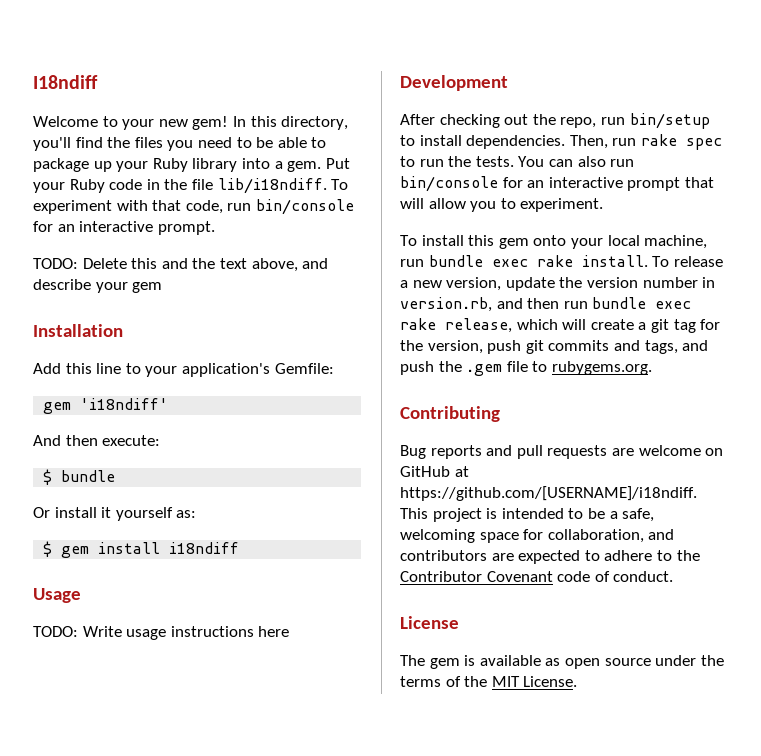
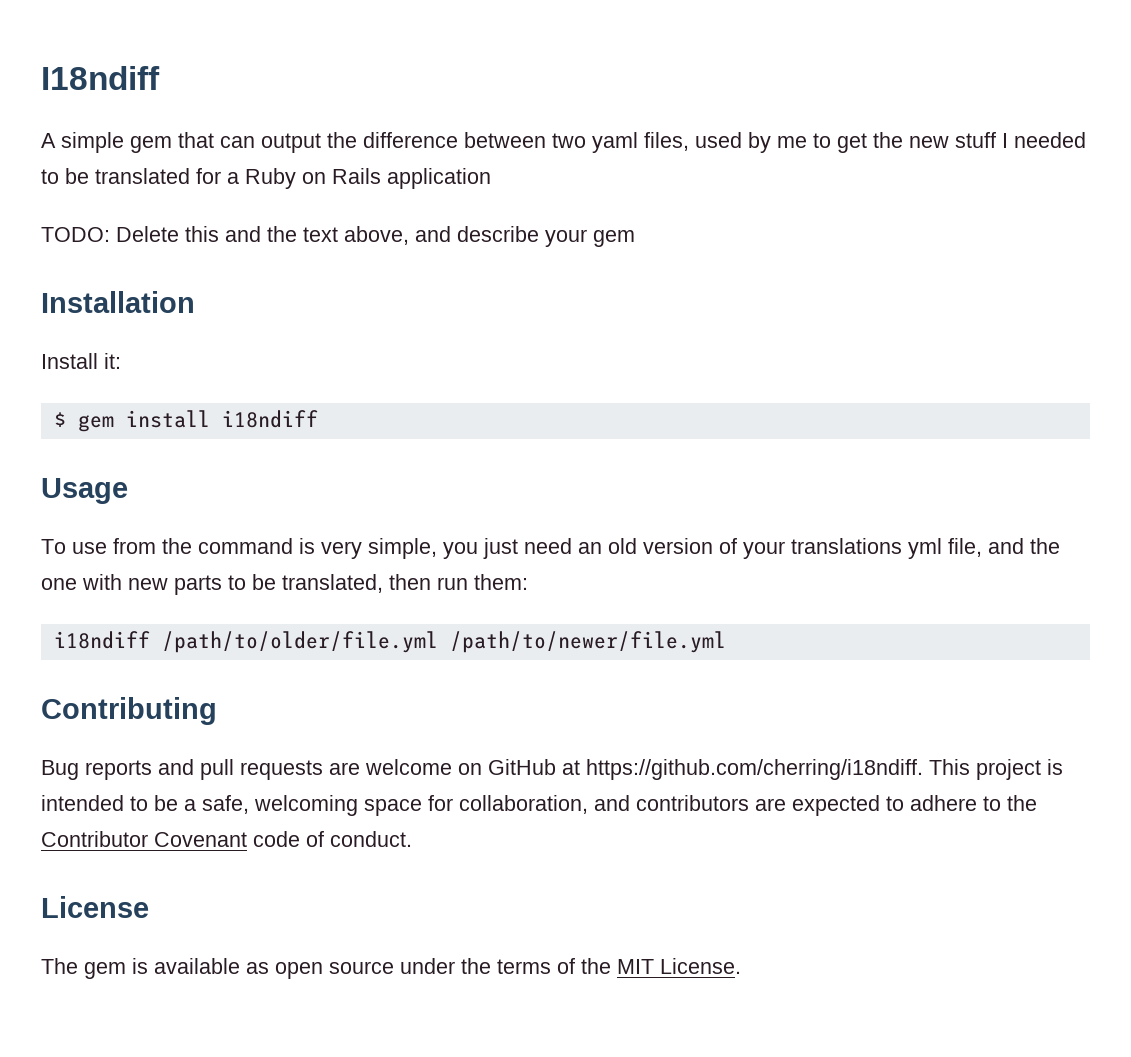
- Welcome to your new gem! In this directory, you'll find the files you need to be able to package up your Ruby library into a gem. Put your Ruby code in the file lib/i18ndiff. To experiment with that code, run bin/console for an interactive prompt.
+ A simple gem that can output the difference between two yaml files, used by me to get the new stuff I needed to be translated for a Ruby on Rails application
- Add this line to your application's Gemfile:
- gem 'i18ndiff'
- And then execute:
- $ bundle
- Or install it yourself as:
+ Install it:
- TODO: Write usage instructions here
- Development
- After checking out the repo, run bin/setup to install dependencies. Then, run rake spec to run the tests. You can also run bin/console for an interactive prompt that will allow you to experiment.
- To install this gem onto your local machine, run bundle exec rake install. To release a new version, update the version number in version.rb, and then run bundle exec rake release, which will create a git tag for the version, push git commits and tags, and push the .gem file to rubygems.org.
+ To use from the command is very simple, you just need an old version of your translations yml file, and the one with new parts to be translated, then run them:
+ i18ndiff /path/to/older/file.yml /path/to/newer/file.yml
- Bug reports and pull requests are welcome on GitHub at https://github.com/[USERNAME]/i18ndiff. This project is intended to be a safe, welcoming space for collaboration, and contributors are expected to adhere to the Contributor Covenant code of conduct.
+ Bug reports and pull requests are welcome on GitHub at https://github.com/cherring/i18ndiff. This project is intended to be a safe, welcoming space for collaboration, and contributors are expected to adhere to the Contributor Covenant code of conduct.

